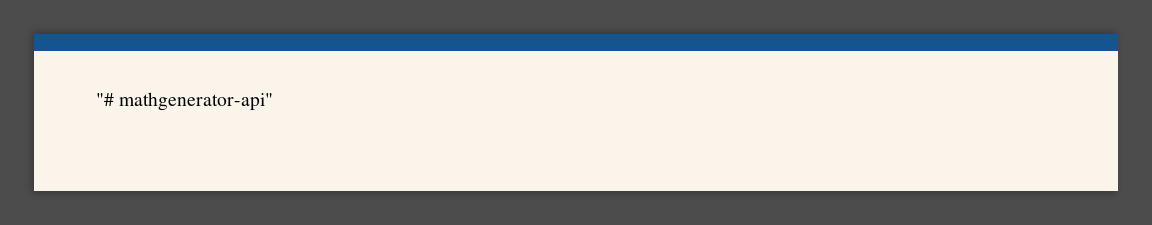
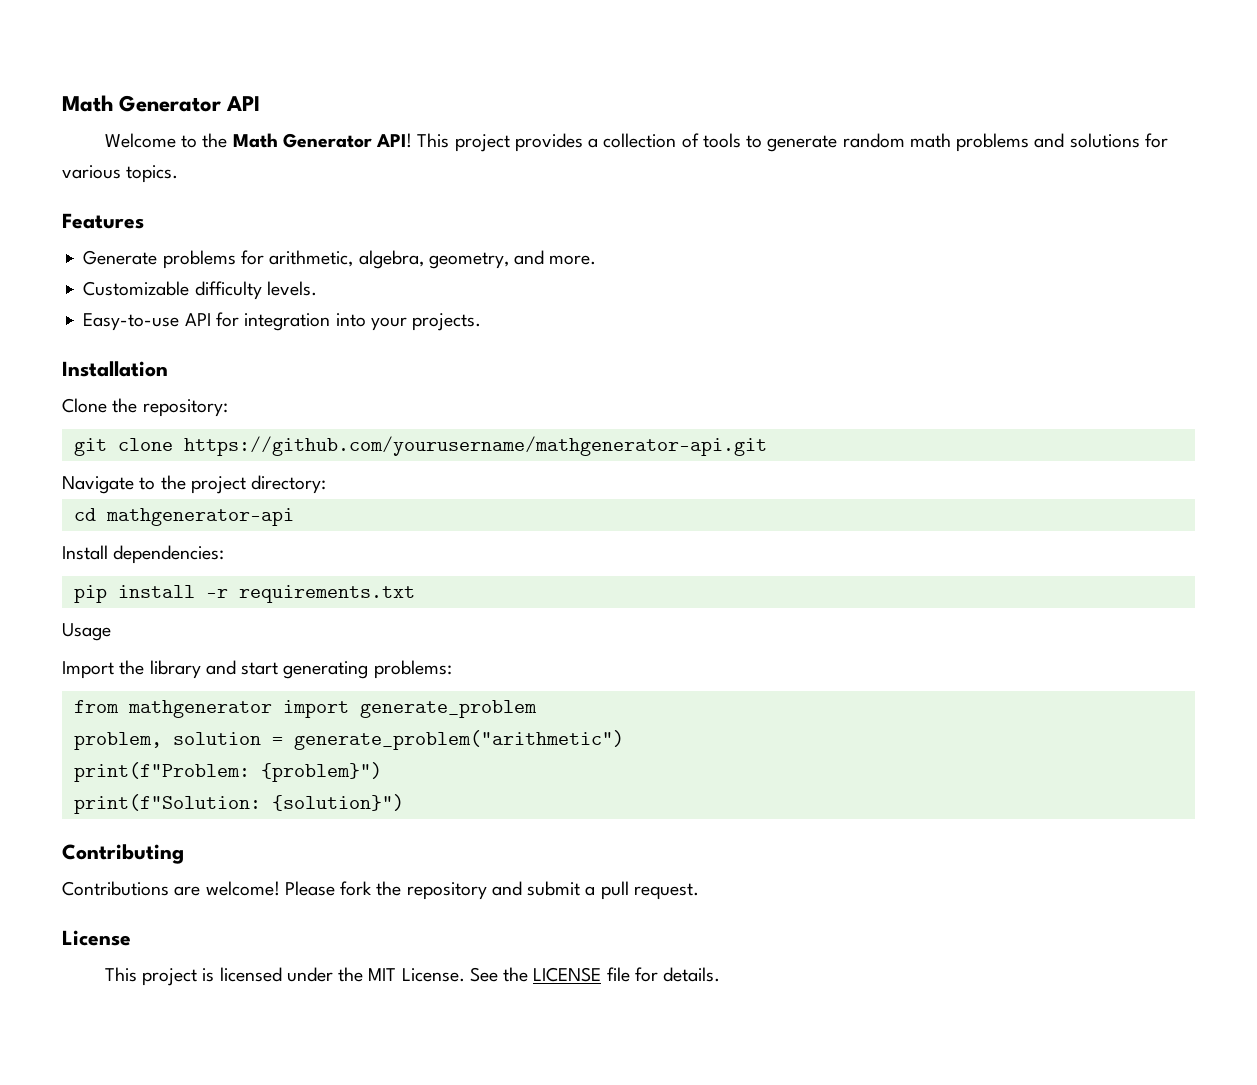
- "# mathgenerator-api"
+ Math Generator API
+ Welcome to the Math Generator API! This project provides a collection of tools to generate random math problems and solutions for various topics.
+ Features
+ Generate problems for arithmetic, algebra, geometry, and more.
+ Customizable difficulty levels.
+ Easy-to-use API for integration into your projects.
+ Installation
+ Clone the repository:
+ git clone https://github.com/yourusername/mathgenerator-api.git
+ Navigate to the project directory:
+ cd mathgenerator-api
+ Install dependencies:
+ pip install -r requirements.txt
+ Usage
+ Import the library and start generating problems:
+ from mathgenerator import generate_problem
+ problem, solution = generate_problem("arithmetic")
+ print(f"Problem: {problem}")
+ print(f"Solution: {solution}")
+ Contributing
+ Contributions are welcome! Please fork the repository and submit a pull request.
+ License
+ This project is licensed under the MIT License. See the LICENSE file for details.

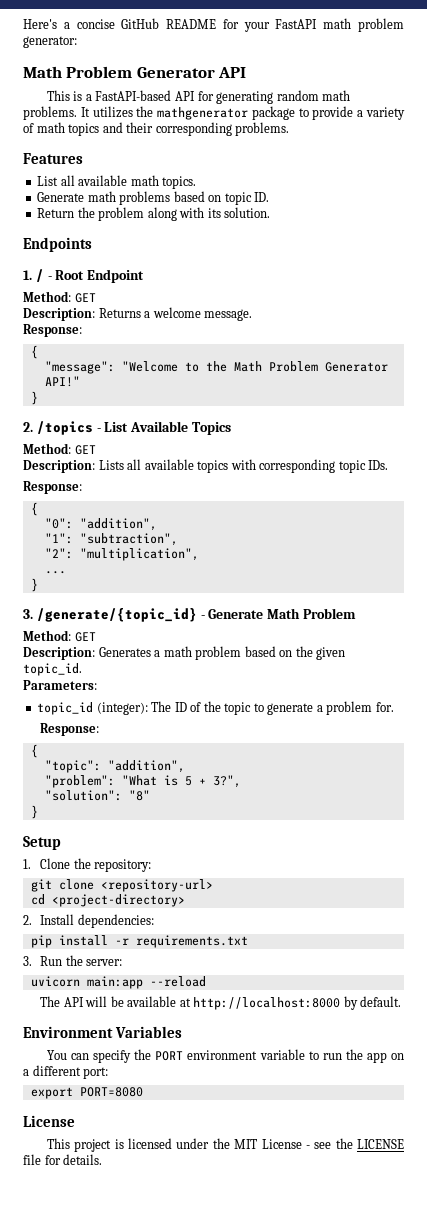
- Math Generator API
- Welcome to the Math Generator API! This project provides a collection of tools to generate random math problems and solutions for various topics.
+ Here's a concise GitHub README for your FastAPI math problem generator:
+ Math Problem Generator API
+ This is a FastAPI-based API for generating random math problems. It utilizes the mathgenerator package to provide a variety of math topics and their corresponding problems.
  Features
- Generate problems for arithmetic, algebra, geometry, and more.
- Customizable difficulty levels.
- Easy-to-use API for integration into your projects.
- Installation
- Clone the repository:
+ List all available math topics.
+ Generate math problems based on topic ID.
+ Return the problem along with its solution.
+ Endpoints
+ 1. / - Root Endpoint
+ Method: GET
+ Description: Returns a welcome message.
+ Response:
+ {
+ "message": "Welcome to the Math Problem Generator API!"
+ }
+ 2. /topics - List Available Topics
+ Method: GET
+ Description: Lists all available topics with corresponding topic IDs.
+ Response:
+ {
+ "0": "addition",
+ "1": "subtraction",
+ "2": "multiplication",
+ ...
+ }
+ 3. /generate/{topic_id} - Generate Math Problem
+ Method: GET
+ Description: Generates a math problem based on the given topic_id.
+ Parameters:
+ topic_id (integer): The ID of the topic to generate a problem for.
+ Response:
+ {
+ "topic": "addition",
+ "problem": "What is 5 + 3?",
+ "solution": "8"
+ }
+ Setup
+ 1. Clone the repository:
- git clone https://github.com/yourusername/mathgenerator-api.git
- Navigate to the project directory:
+ git clone <repository-url>
- cd mathgenerator-api
- Install dependencies:
+ cd <project-directory>
+ 2. Install dependencies:
- Usage
- Import the library and start generating problems:
- from mathgenerator import generate_problem
- problem, solution = generate_problem("arithmetic")
- print(f"Problem: {problem}")
- print(f"Solution: {solution}")
- Contributing
- Contributions are welcome! Please fork the repository and submit a pull request.
+ 3. Run the server:
+ uvicorn main:app --reload
+ The API will be available at http://localhost:8000 by default.
+ Environment Variables
+ You can specify the PORT environment variable to run the app on a different port:
+ export PORT=8080
- This project is licensed under the MIT License. See the LICENSE file for details.
+ This project is licensed under the MIT License - see the LICENSE file for details.

